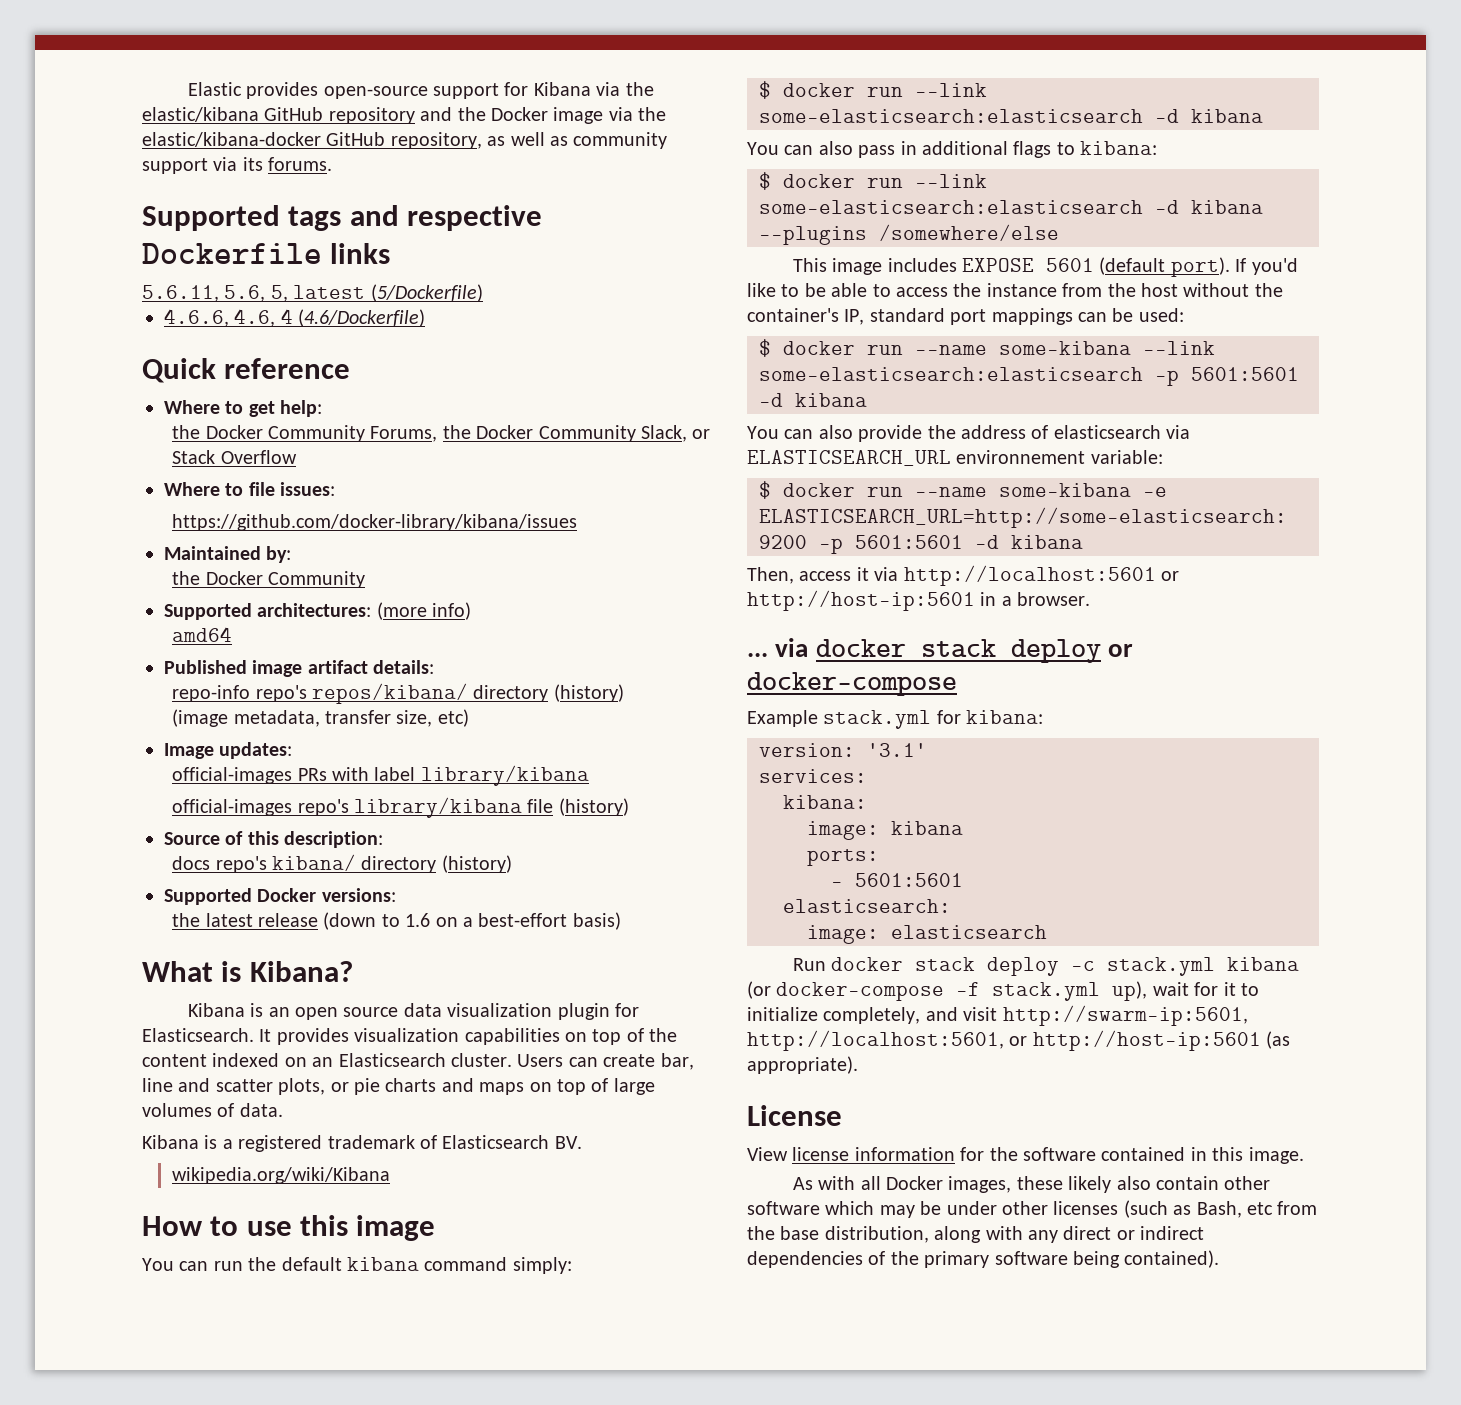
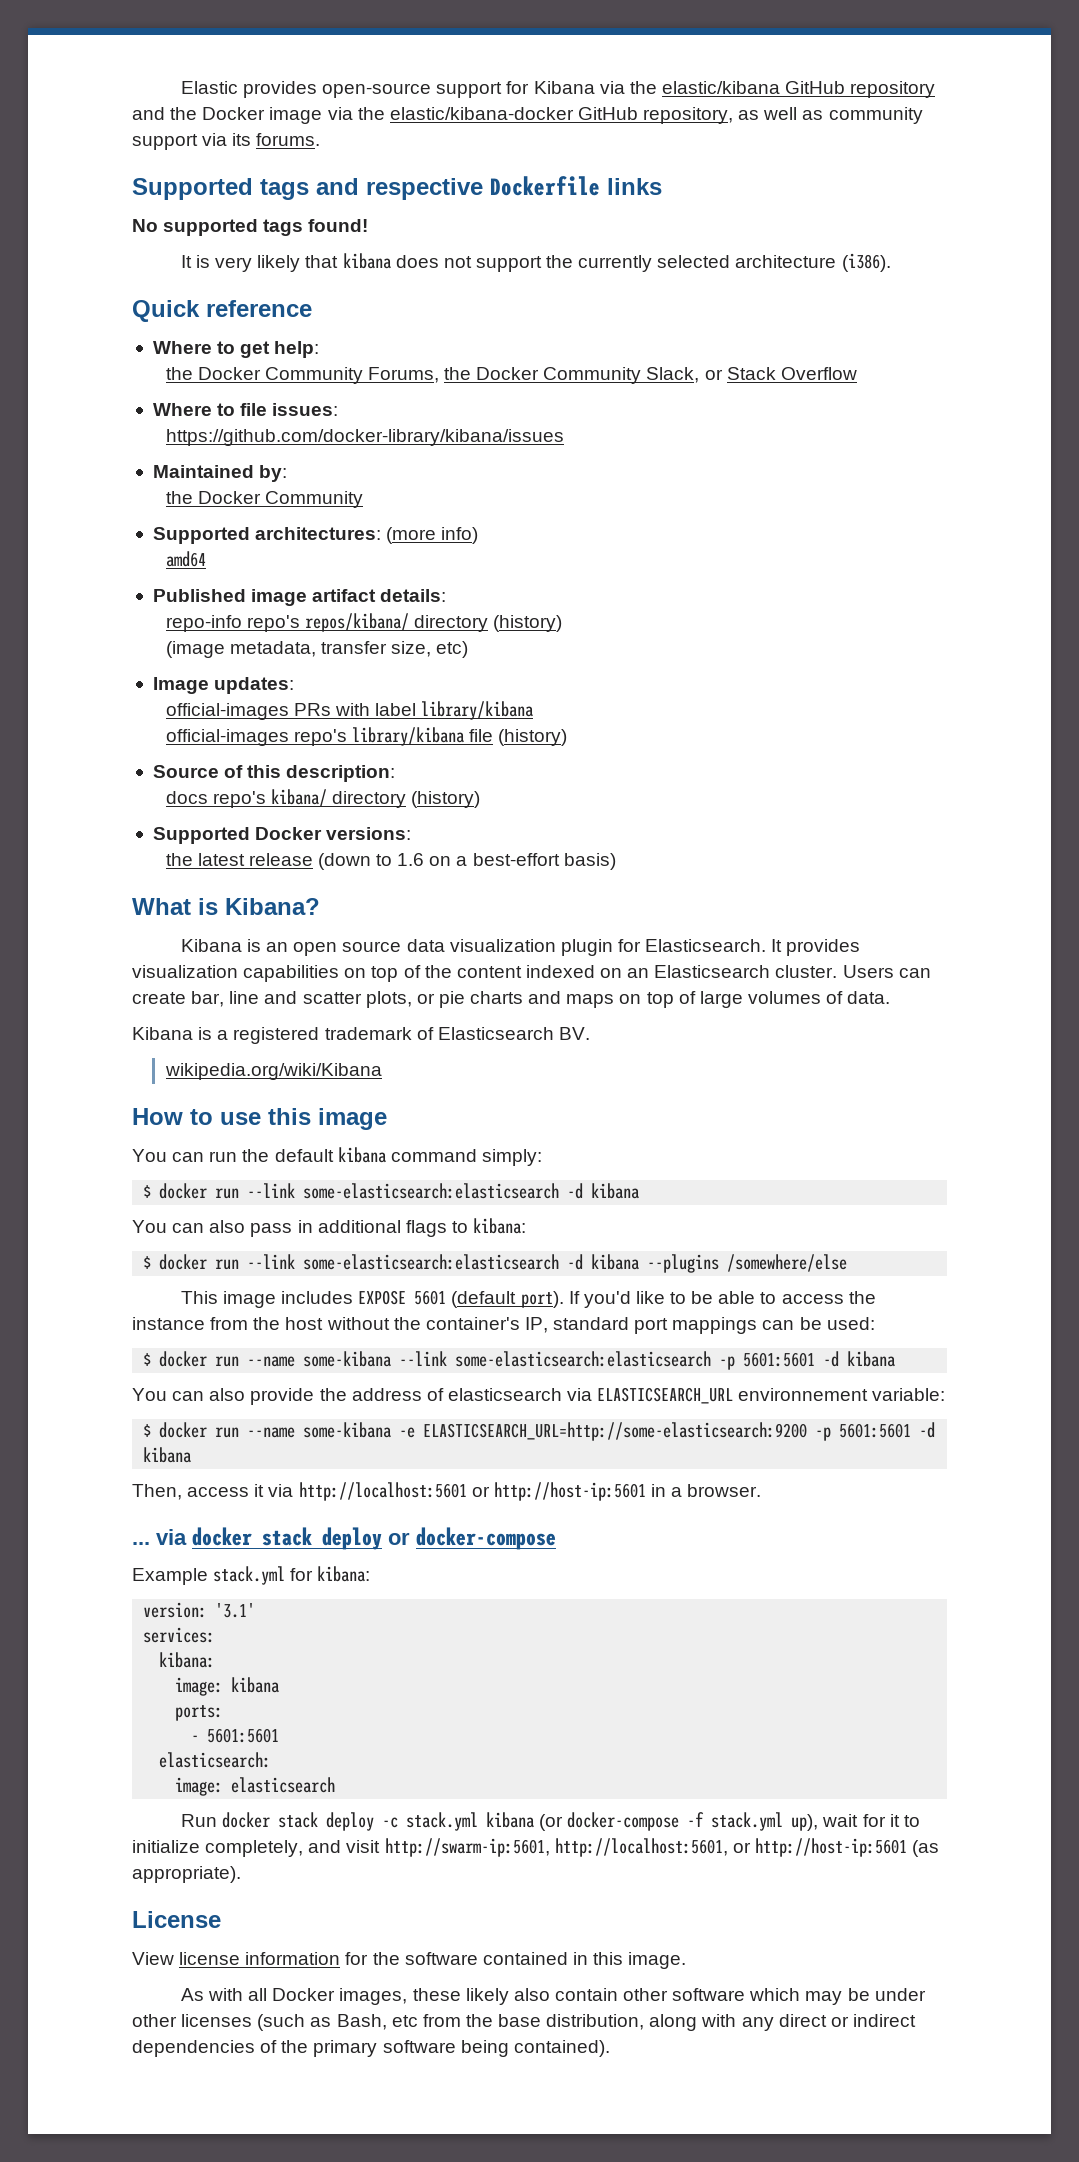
- 5.6.11, 5.6, 5, latest (5/Dockerfile)
- 4.6.6, 4.6, 4 (4.6/Dockerfile)
+ No supported tags found!
+ It is very likely that kibana does not support the currently selected architecture (i386).

